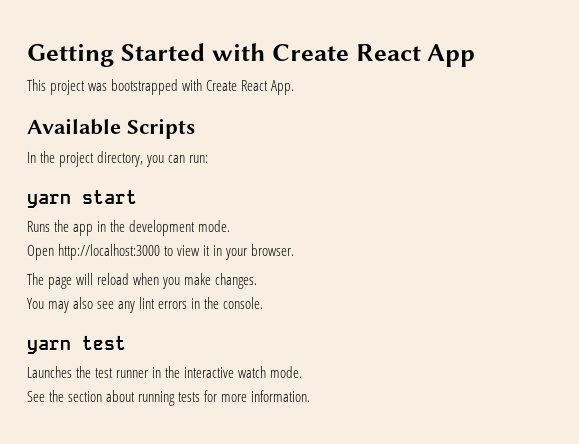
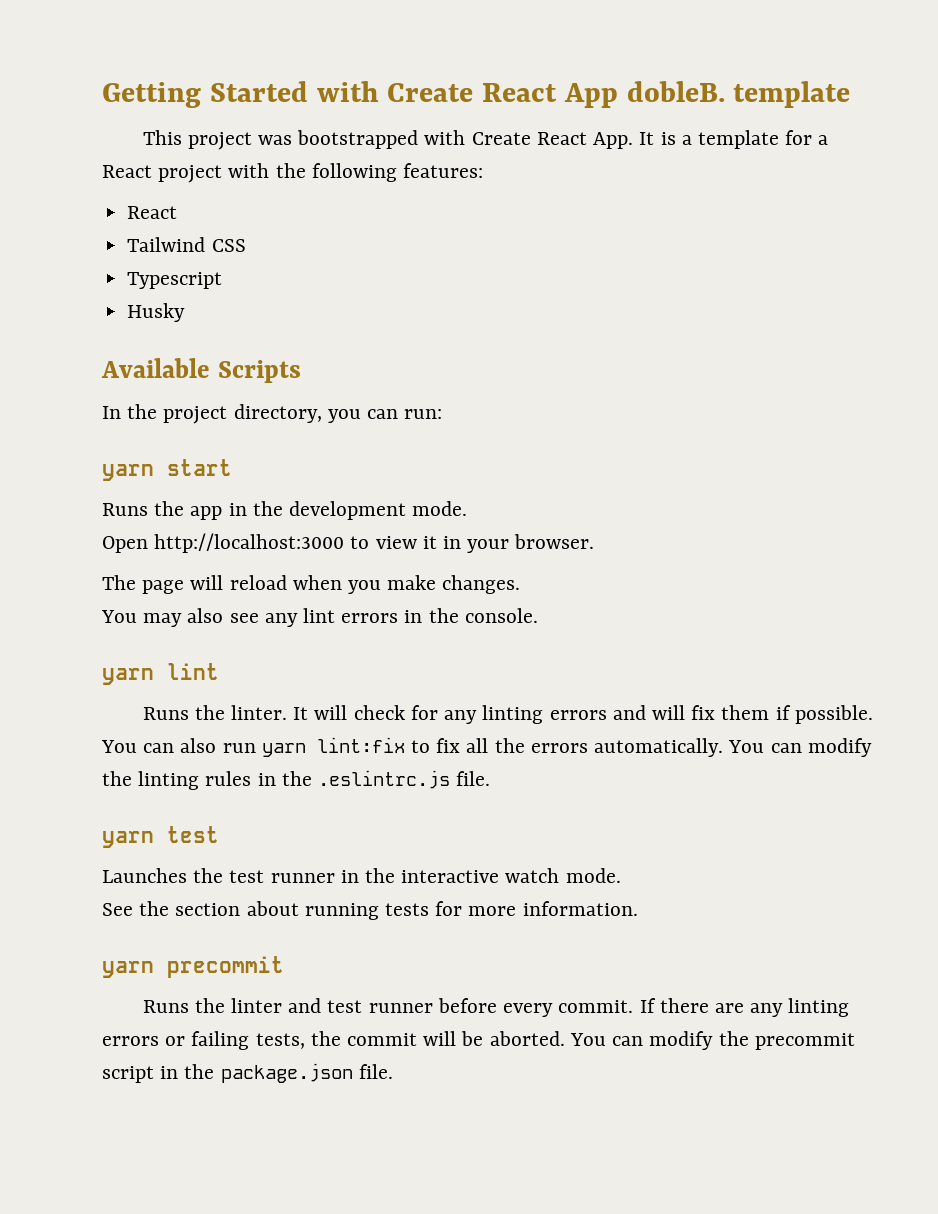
- Getting Started with Create React App
+ Getting Started with Create React App dobleB. template
- This project was bootstrapped with Create React App.
+ This project was bootstrapped with Create React App. It is a template for a React project with the following features:
+ React
+ Tailwind CSS
+ Typescript
+ Husky
+ yarn lint
+ Runs the linter. It will check for any linting errors and will fix them if possible. You can also run yarn lint:fix to fix all the errors automatically. You can modify the linting rules in the .eslintrc.js file.
+ yarn precommit
+ Runs the linter and test runner before every commit. If there are any linting errors or failing tests, the commit will be aborted. You can modify the precommit script in the package.json file.

